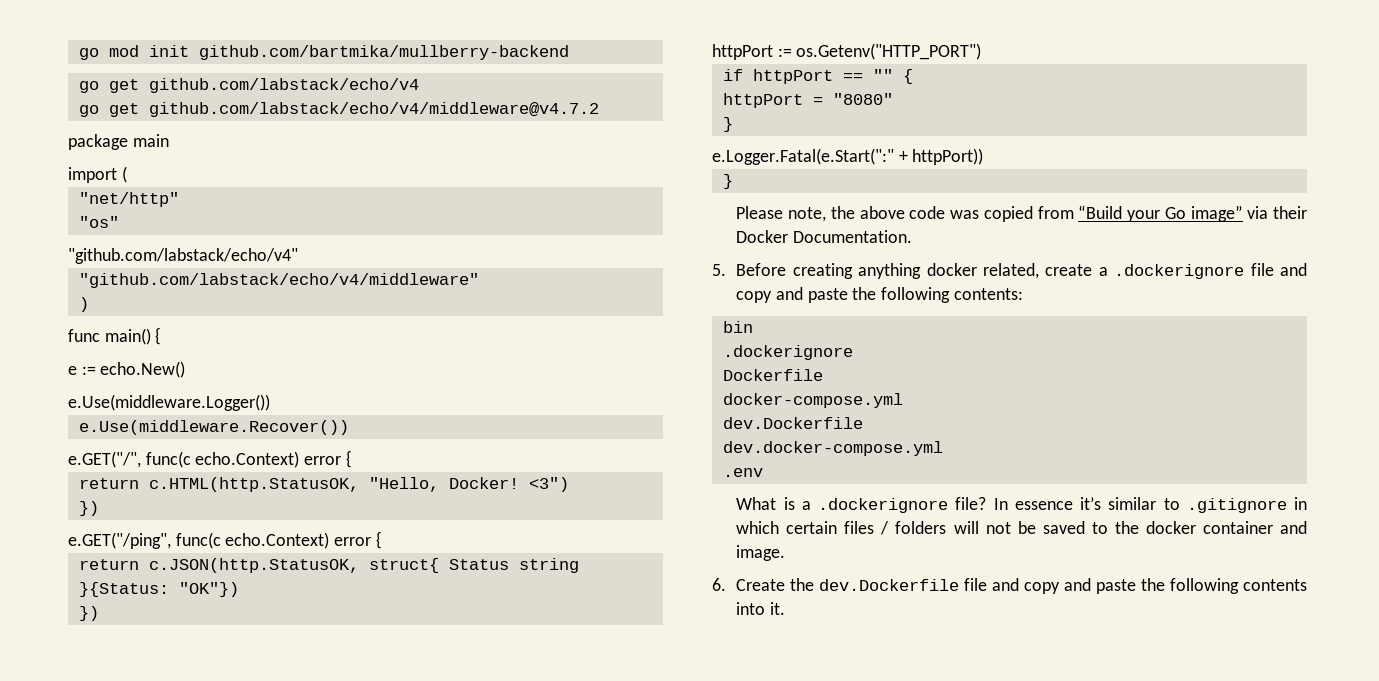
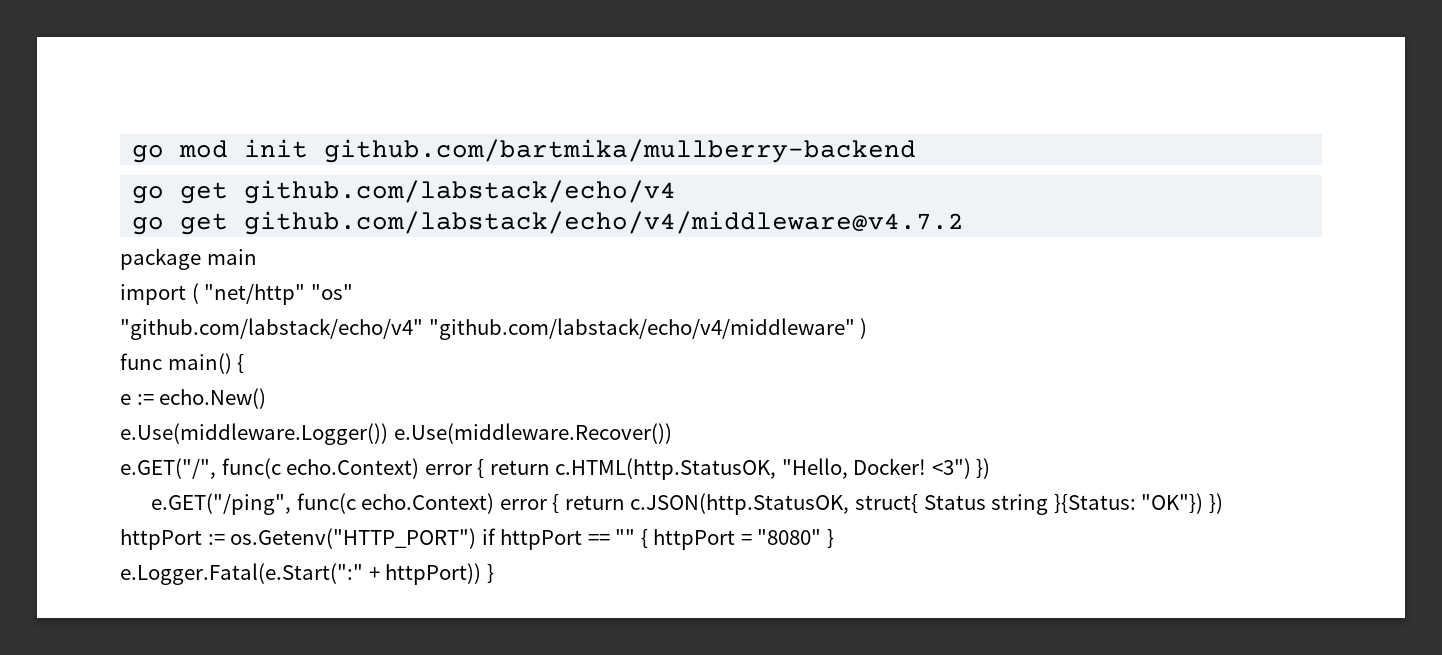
- import (
- "net/http"
- "os"
+ import ( "net/http" "os"
- "github.com/labstack/echo/v4"
- "github.com/labstack/echo/v4/middleware"
- )
+ "github.com/labstack/echo/v4" "github.com/labstack/echo/v4/middleware" )
- e.Use(middleware.Logger())
- e.Use(middleware.Recover())
+ e.Use(middleware.Logger()) e.Use(middleware.Recover())
- e.GET("/", func(c echo.Context) error {
- return c.HTML(http.StatusOK, "Hello, Docker!
+ e.GET("/", func(c echo.Context) error { return c.HTML(http.StatusOK, "Hello, Docker!
- <3")
- })
+ <3") })
- e.GET("/ping", func(c echo.Context) error {
- return c.JSON(http.StatusOK, struct{ Status string }{Status: "OK"})
- })
+ e.GET("/ping", func(c echo.Context) error { return c.JSON(http.StatusOK, struct{ Status string }{Status: "OK"}) })
- httpPort := os.Getenv("HTTP_PORT")
- if httpPort == "" {
- httpPort = "8080"
- }
+ httpPort := os.Getenv("HTTP_PORT") if httpPort == "" { httpPort = "8080" }
- e.Logger.Fatal(e.Start(":" + httpPort))
- }
- Please note, the above code was copied from “Build your Go image” via their Docker Documentation.
- 5. Before creating anything docker related, create a .dockerignore file and copy and paste the following contents:
- bin
- .dockerignore
- Dockerfile
- docker-compose.yml
- dev.Dockerfile
- dev.docker-compose.yml
- .env
- What is a .dockerignore file? In essence it’s similar to .gitignore in which certain files / folders will not be saved to the docker container and image.
- 6. Create the dev.Dockerfile file and copy and paste the following contents into it.
+ e.Logger.Fatal(e.Start(":" + httpPort)) }

